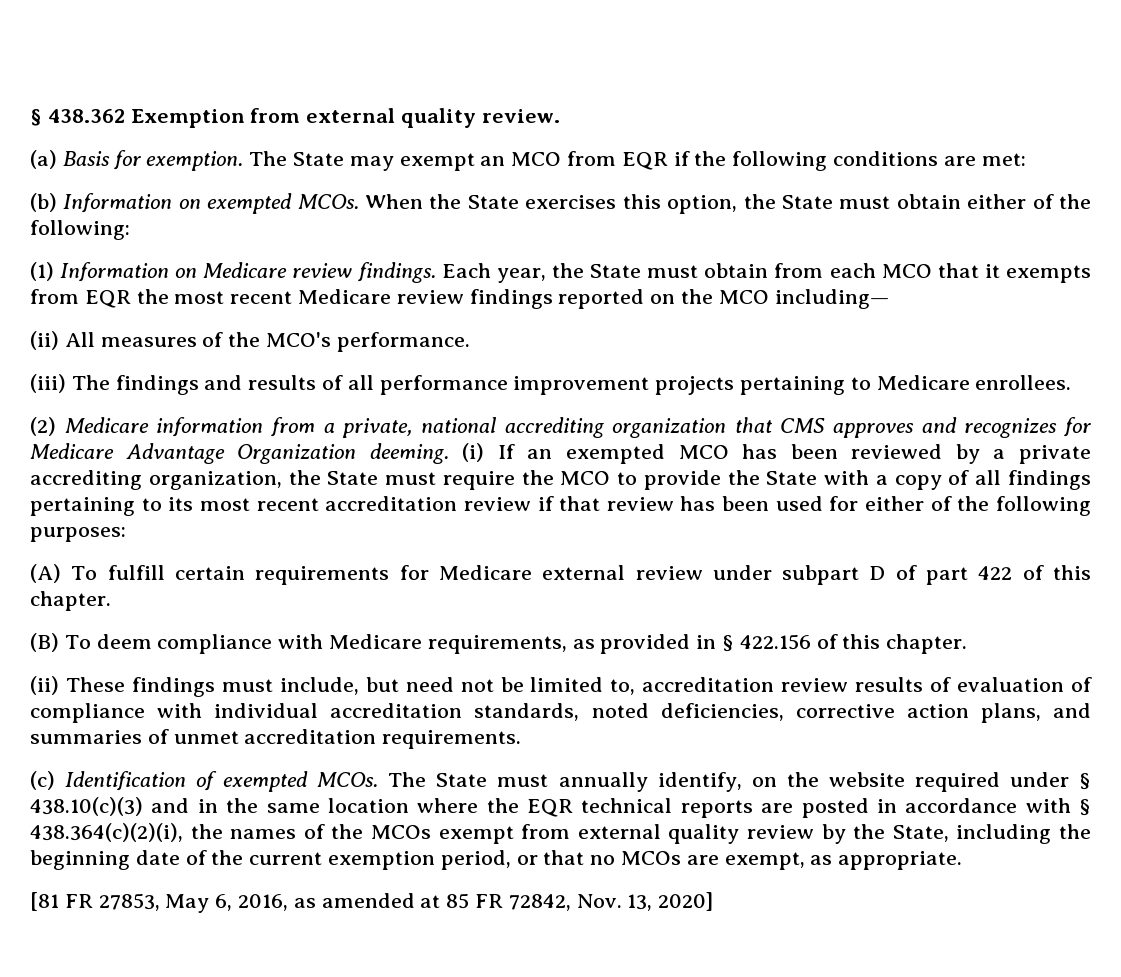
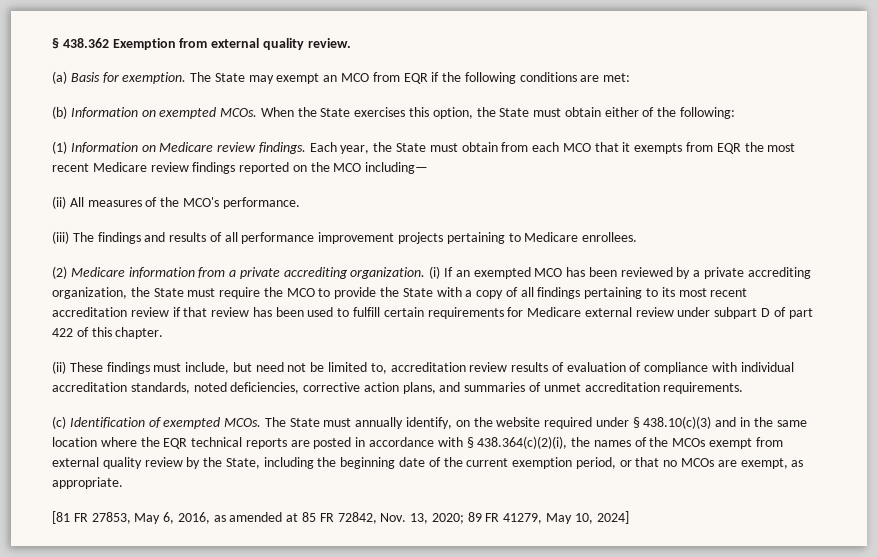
- (2) Medicare information from a private, national accrediting organization that CMS approves and recognizes for Medicare Advantage Organization deeming.
+ (2) Medicare information from a private accrediting organization.
- (i) If an exempted MCO has been reviewed by a private accrediting organization, the State must require the MCO to provide the State with a copy of all findings pertaining to its most recent accreditation review if that review has been used for either of the following purposes:
- (A) To fulfill certain requirements for Medicare external review under subpart D of part 422 of this chapter.
+ (i) If an exempted MCO has been reviewed by a private accrediting organization, the State must require the MCO to provide the State with a copy of all findings pertaining to its most recent accreditation review if that review has been used to fulfill certain requirements for Medicare external review under subpart D of part 422 of this chapter.
- (B) To deem compliance with Medicare requirements, as provided in § 422.156 of this chapter.
- [81 FR 27853, May 6, 2016, as amended at 85 FR 72842, Nov. 13, 2020]
+ [81 FR 27853, May 6, 2016, as amended at 85 FR 72842, Nov. 13, 2020; 89 FR 41279, May 10, 2024]

